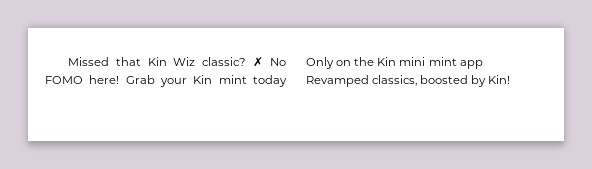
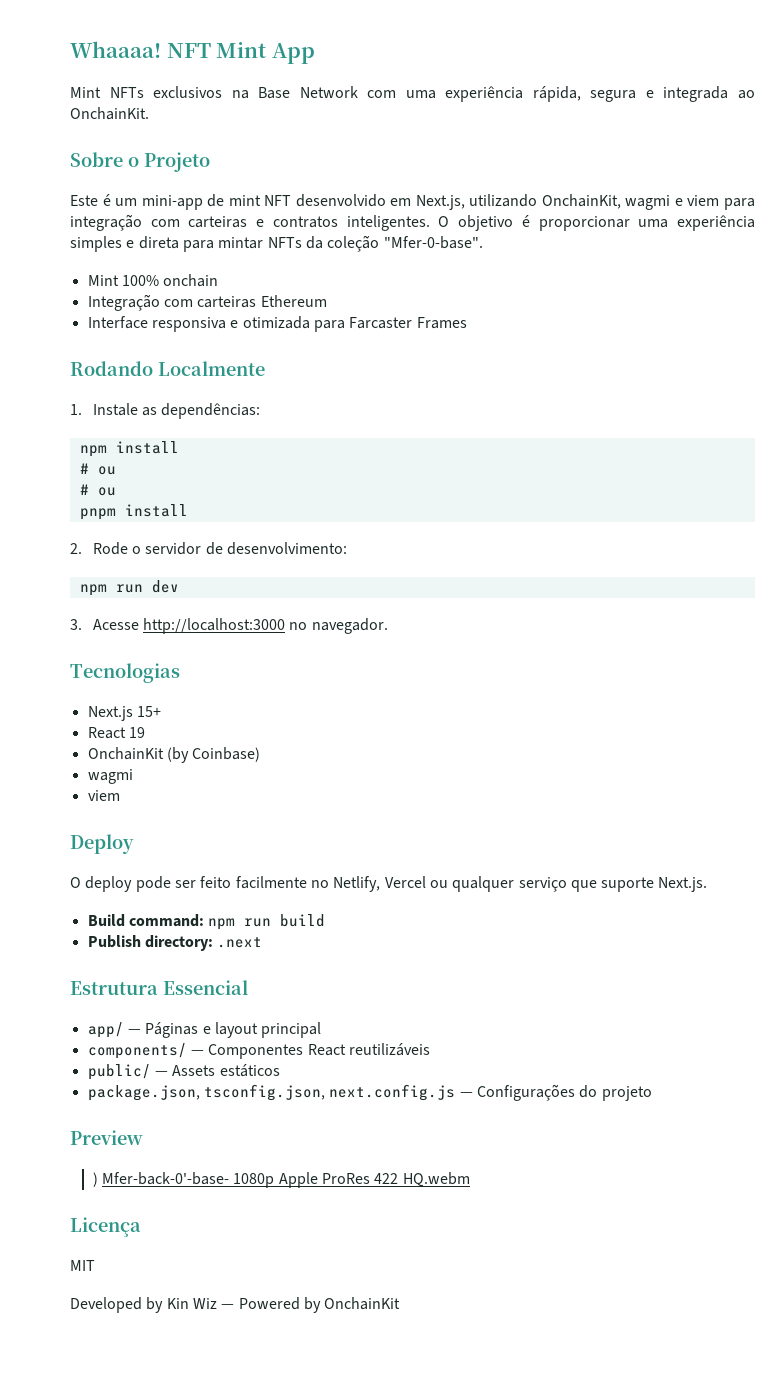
- Missed that Kin Wiz classic? ✗ No FOMO here! Grab your Kin mint today Only on the Kin mini mint app Revamped classics, boosted by Kin!
+ Whaaaa! NFT Mint App
+ Mint NFTs exclusivos na Base Network com uma experiência rápida, segura e integrada ao OnchainKit.
+ Sobre o Projeto
+ Este é um mini-app de mint NFT desenvolvido em Next.js, utilizando OnchainKit, wagmi e viem para integração com carteiras e contratos inteligentes. O objetivo é proporcionar uma experiência simples e direta para mintar NFTs da coleção "Mfer-0-base".
+ Mint 100% onchain
+ Integração com carteiras Ethereum
+ Interface responsiva e otimizada para Farcaster Frames
+ Rodando Localmente
+ 1. Instale as dependências:
+ npm install
+ # ou
+ # ou
+ pnpm install
+ 2. Rode o servidor de desenvolvimento:
+ npm run dev
+ 3. Acesse http://localhost:3000 no navegador.
+ Tecnologias
+ Next.js 15+
+ React 19
+ OnchainKit (by Coinbase)
+ wagmi
+ viem
+ Deploy
+ O deploy pode ser feito facilmente no Netlify, Vercel ou qualquer serviço que suporte Next.js.
+ Build command: npm run build
+ Publish directory: .next
+ Estrutura Essencial
+ app/ — Páginas e layout principal
+ components/ — Componentes React reutilizáveis
+ public/ — Assets estáticos
+ package.json, tsconfig.json, next.config.js — Configurações do projeto
+ Preview
+ ) Mfer-back-0'-base- 1080p Apple ProRes 422 HQ.webm
+ Licença
+ MIT
+ Developed by Kin Wiz — Powered by OnchainKit

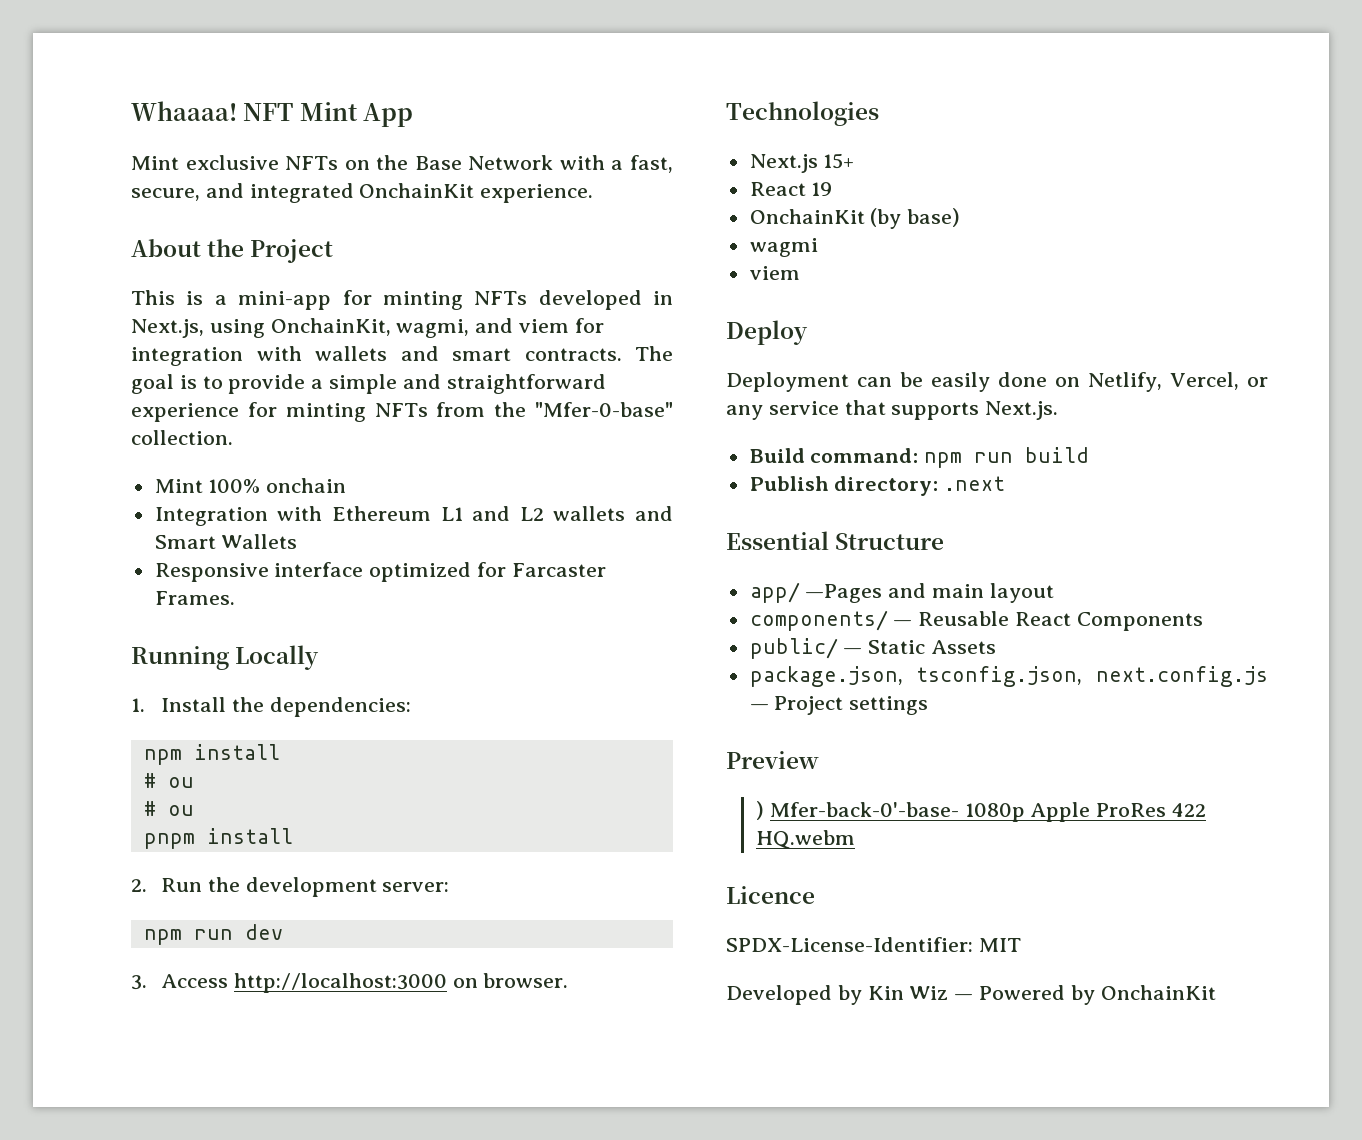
- Mint NFTs exclusivos na Base Network com uma experiência rápida, segura e integrada ao OnchainKit.
- Sobre o Projeto
- Este é um mini-app de mint NFT desenvolvido em Next.js, utilizando OnchainKit, wagmi e viem para integração com carteiras e contratos inteligentes. O objetivo é proporcionar uma experiência simples e direta para mintar NFTs da coleção "Mfer-0-base".
+ Mint exclusive NFTs on the Base Network with a fast, secure, and integrated OnchainKit experience.
+ About the Project
+ This is a mini-app for minting NFTs developed in Next.js, using OnchainKit, wagmi, and viem for integration with wallets and smart contracts. The goal is to provide a simple and straightforward experience for minting NFTs from the "Mfer-0-base" collection.
  Mint 100% onchain
- Integração com carteiras Ethereum
- Interface responsiva e otimizada para Farcaster Frames
- Rodando Localmente
- 1. Instale as dependências:
+ Integration with Ethereum L1 and L2 wallets and Smart Wallets
+ Responsive interface optimized for Farcaster Frames.
+ Running Locally
+ 1. Install the dependencies:
- 2. Rode o servidor de desenvolvimento:
+ 2. Run the development server:
- 3. Acesse http://localhost:3000 no navegador.
- Tecnologias
+ 3. Access http://localhost:3000 on browser.
+ Technologies
- OnchainKit (by Coinbase)
+ OnchainKit (by base)
- O deploy pode ser feito facilmente no Netlify, Vercel ou qualquer serviço que suporte Next.js.
+ Deployment can be easily done on Netlify, Vercel, or any service that supports Next.js.
- Estrutura Essencial
+ Essential Structure
- app/ — Páginas e layout principal
+ app/ —Pages and main layout
- components/ — Componentes React reutilizáveis
+ components/ — Reusable React Components
- public/ — Assets estáticos
+ public/ — Static Assets
- package.json, tsconfig.json, next.config.js — Configurações do projeto
+ package.json, tsconfig.json, next.config.js — Project settings
- Licença
- MIT
+ Licence
+ SPDX-License-Identifier: MIT

